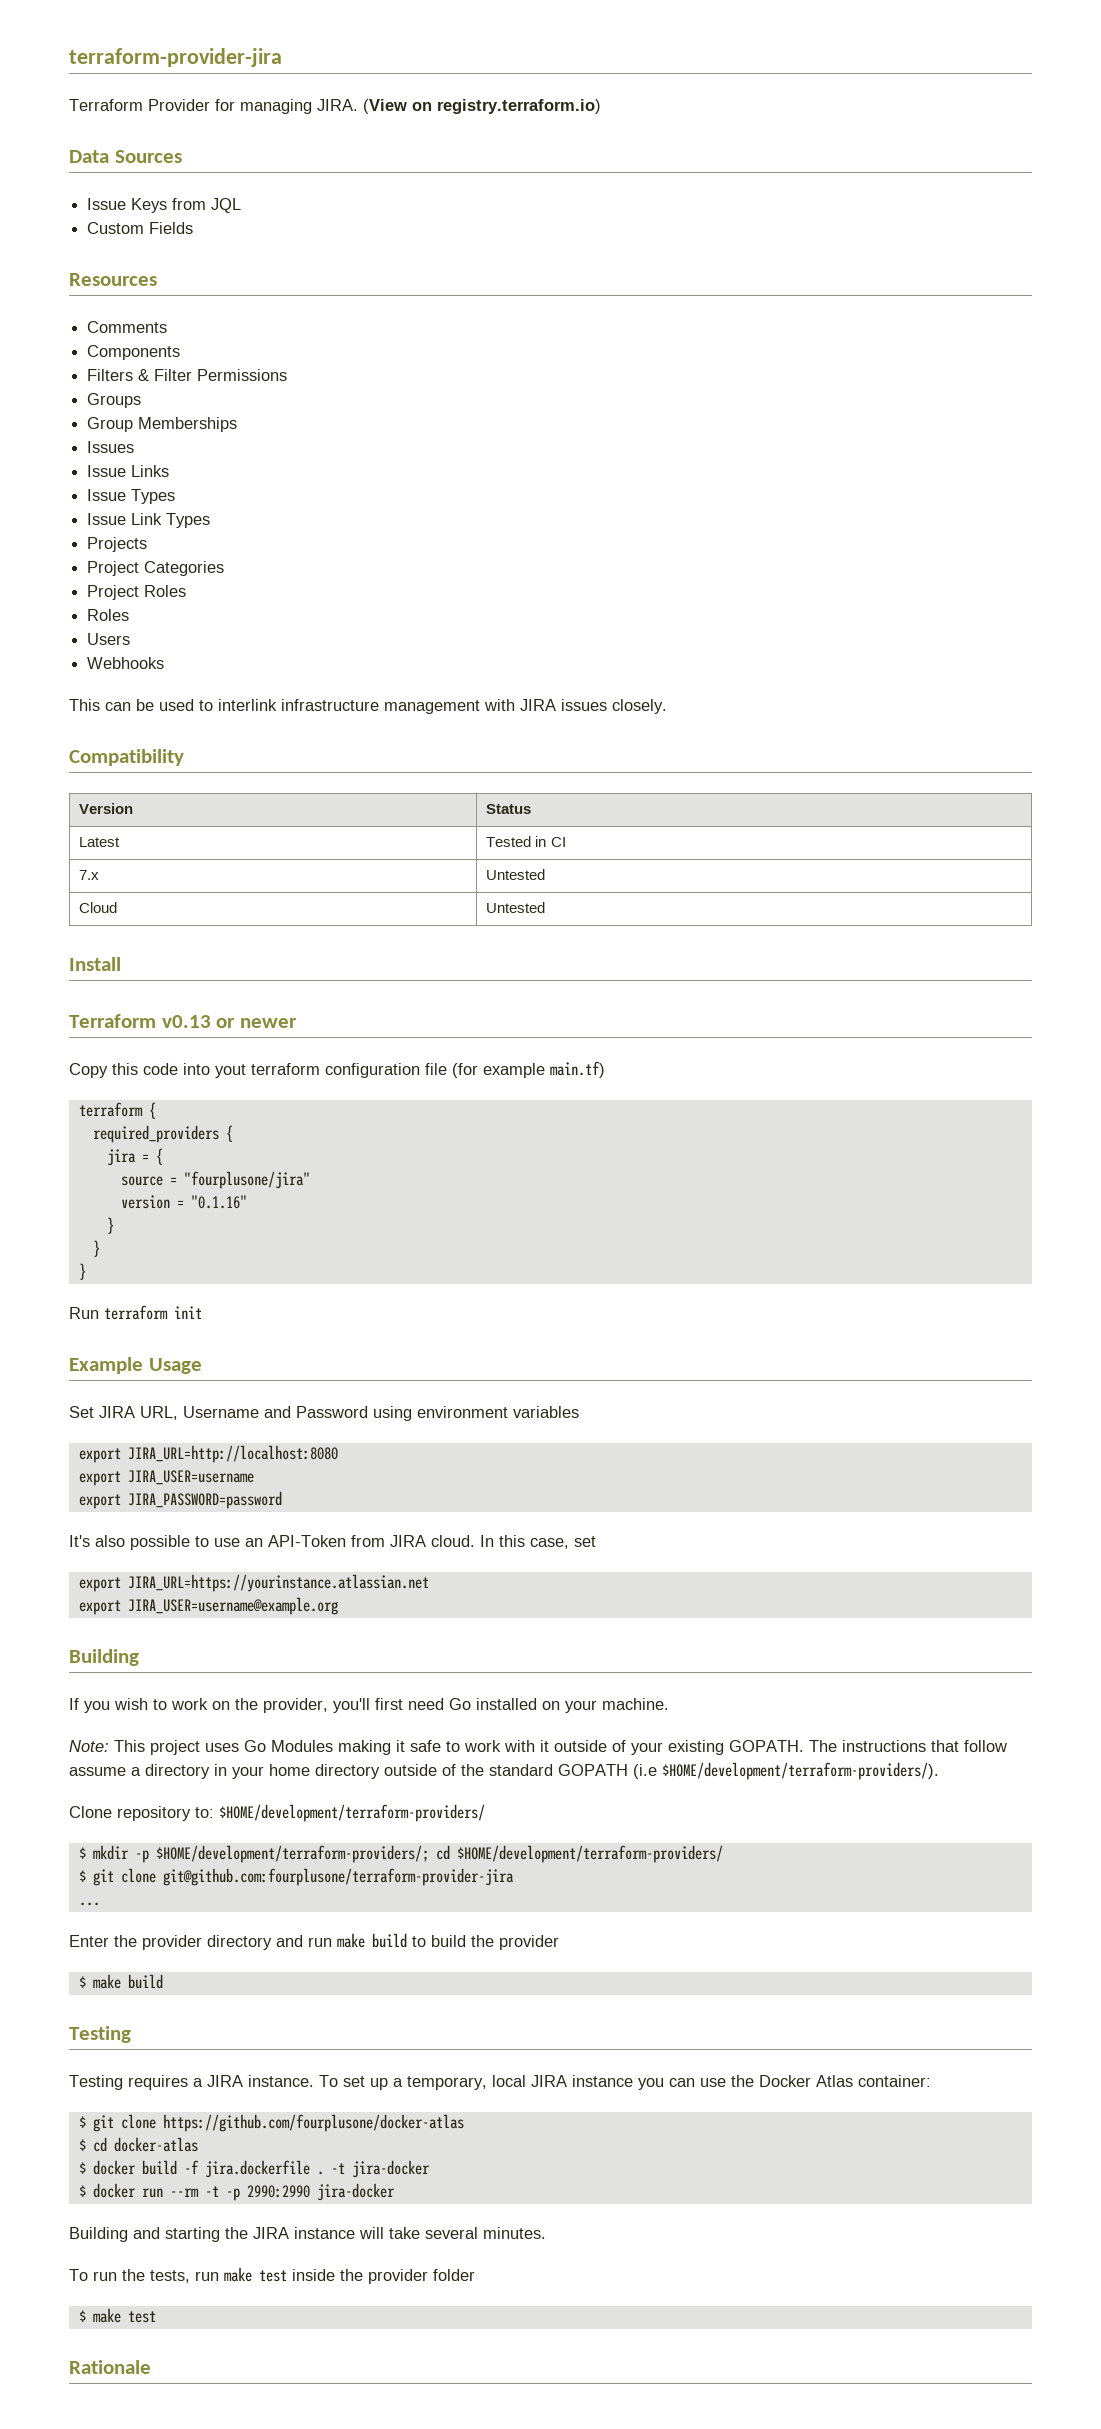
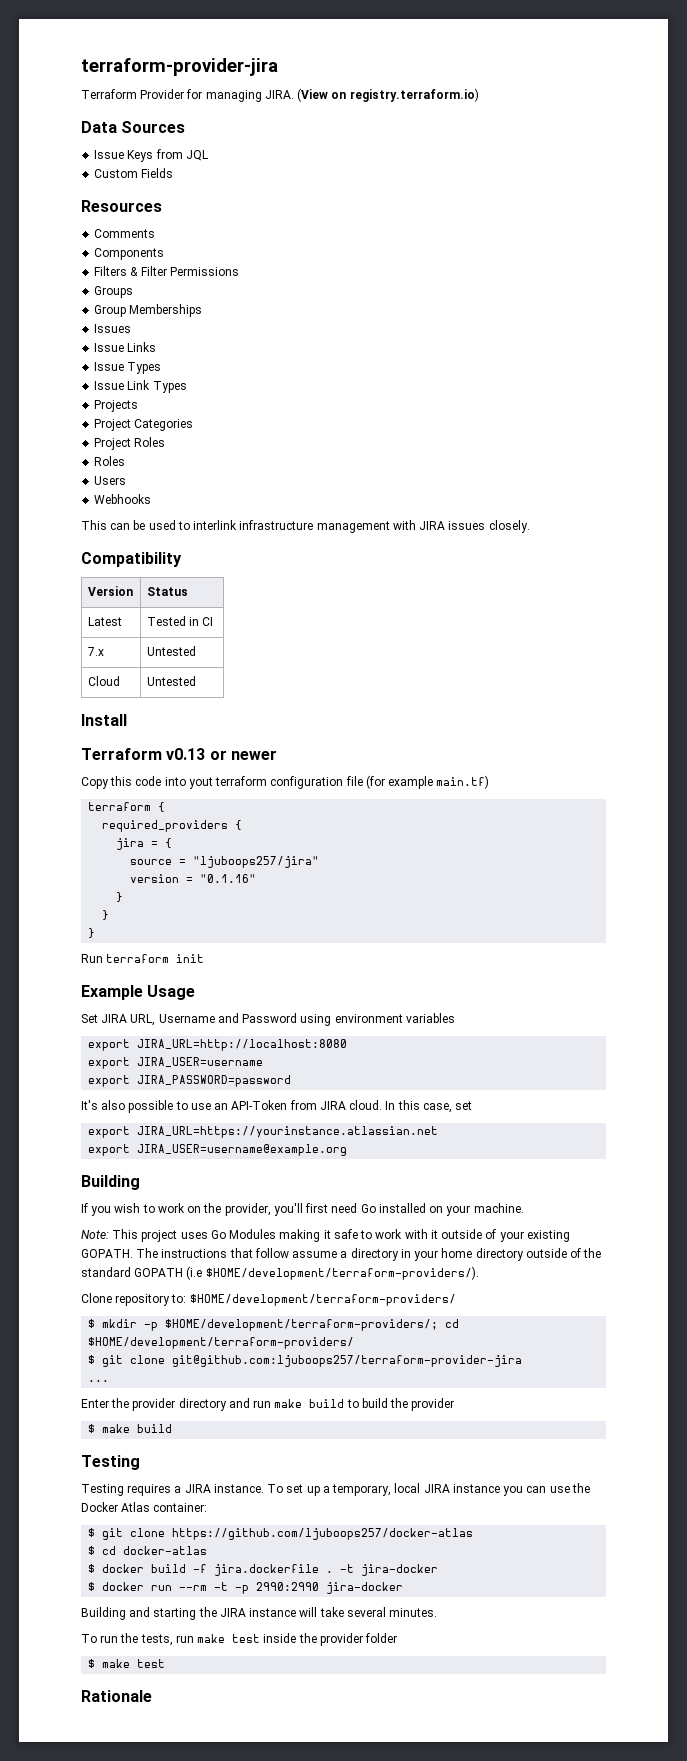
- source = "fourplusone/jira"
+ source = "ljuboops257/jira"
- $ git clone git@github.com:fourplusone/terraform-provider-jira
+ $ git clone git@github.com:ljuboops257/terraform-provider-jira
- $ git clone https://github.com/fourplusone/docker-atlas
+ $ git clone https://github.com/ljuboops257/docker-atlas

